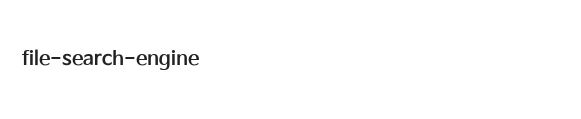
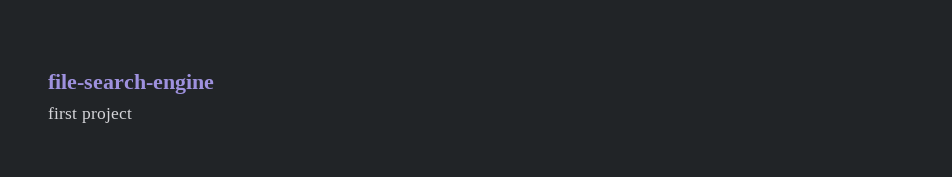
+ first project

